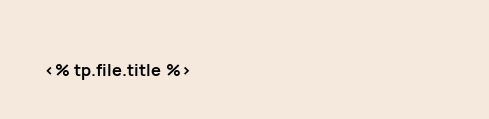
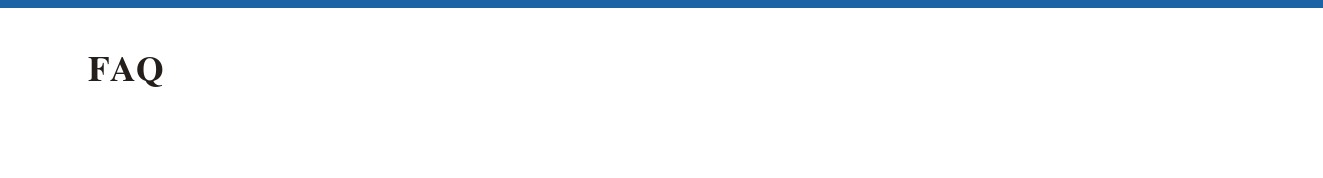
- <% tp.file.title %>
+ FAQ

